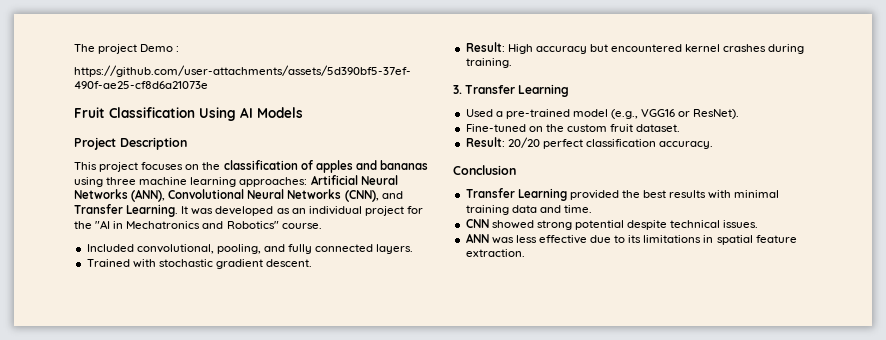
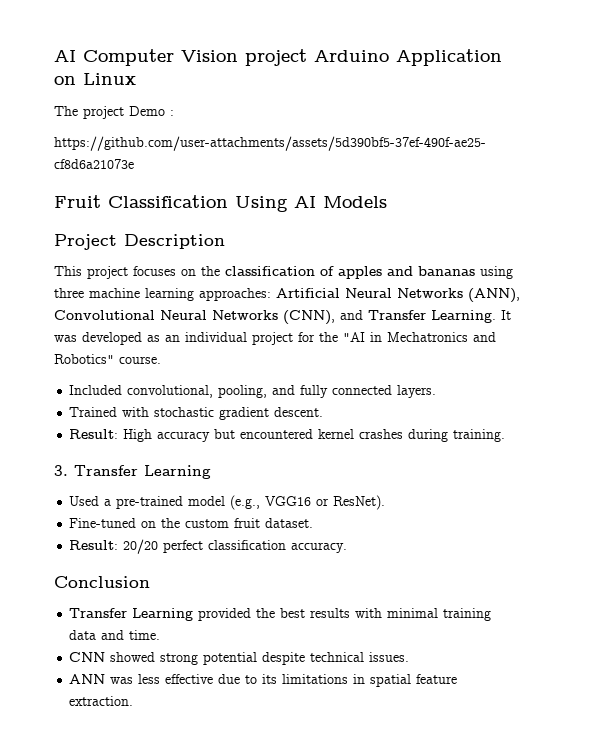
+ AI Computer Vision project Arduino Application on Linux

